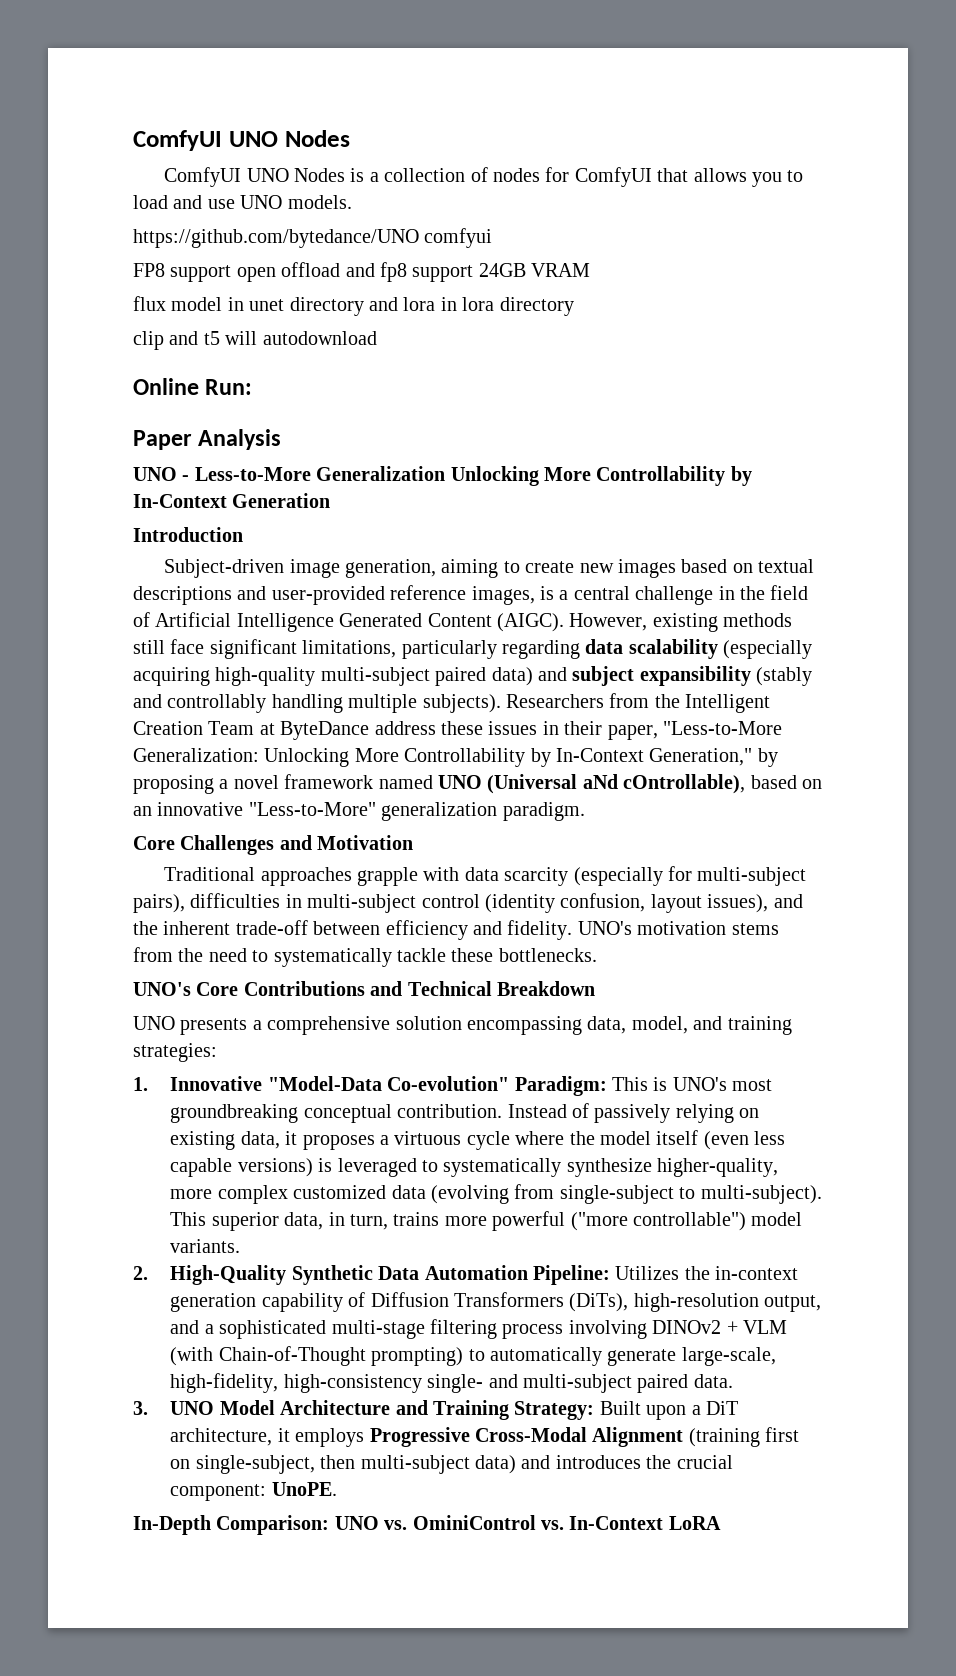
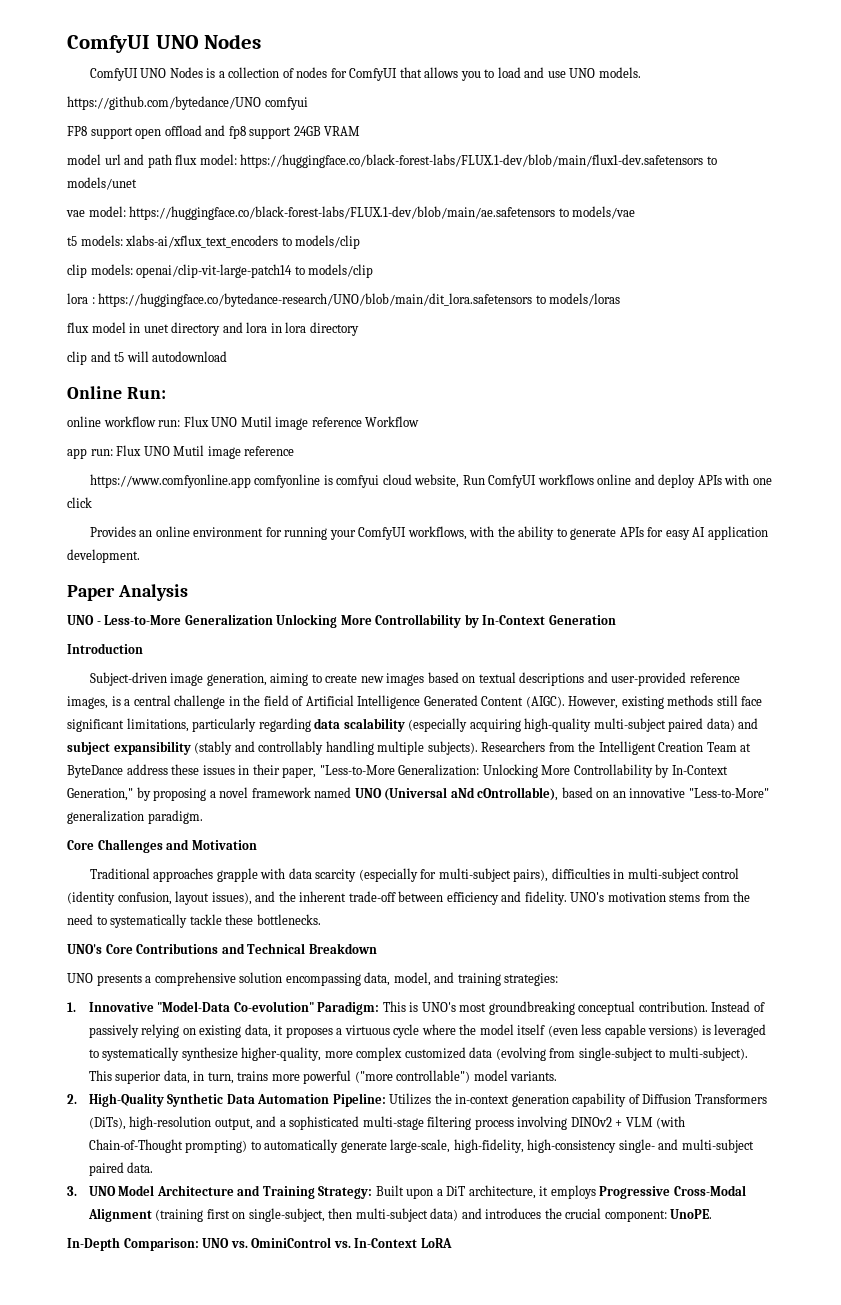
+ model url and path flux model: https://huggingface.co/black-forest-labs/FLUX.1-dev/blob/main/flux1-dev.safetensors to models/unet
+ vae model: https://huggingface.co/black-forest-labs/FLUX.1-dev/blob/main/ae.safetensors to models/vae
+ t5 models: xlabs-ai/xflux_text_encoders to models/clip
+ clip models: openai/clip-vit-large-patch14 to models/clip
+ lora : https://huggingface.co/bytedance-research/UNO/blob/main/dit_lora.safetensors to models/loras
+ online workflow run: Flux UNO Mutil image reference Workflow
+ app run: Flux UNO Mutil image reference
+ https://www.comfyonline.app comfyonline is comfyui cloud website, Run ComfyUI workflows online and deploy APIs with one click
+ Provides an online environment for running your ComfyUI workflows, with the ability to generate APIs for easy AI application development.

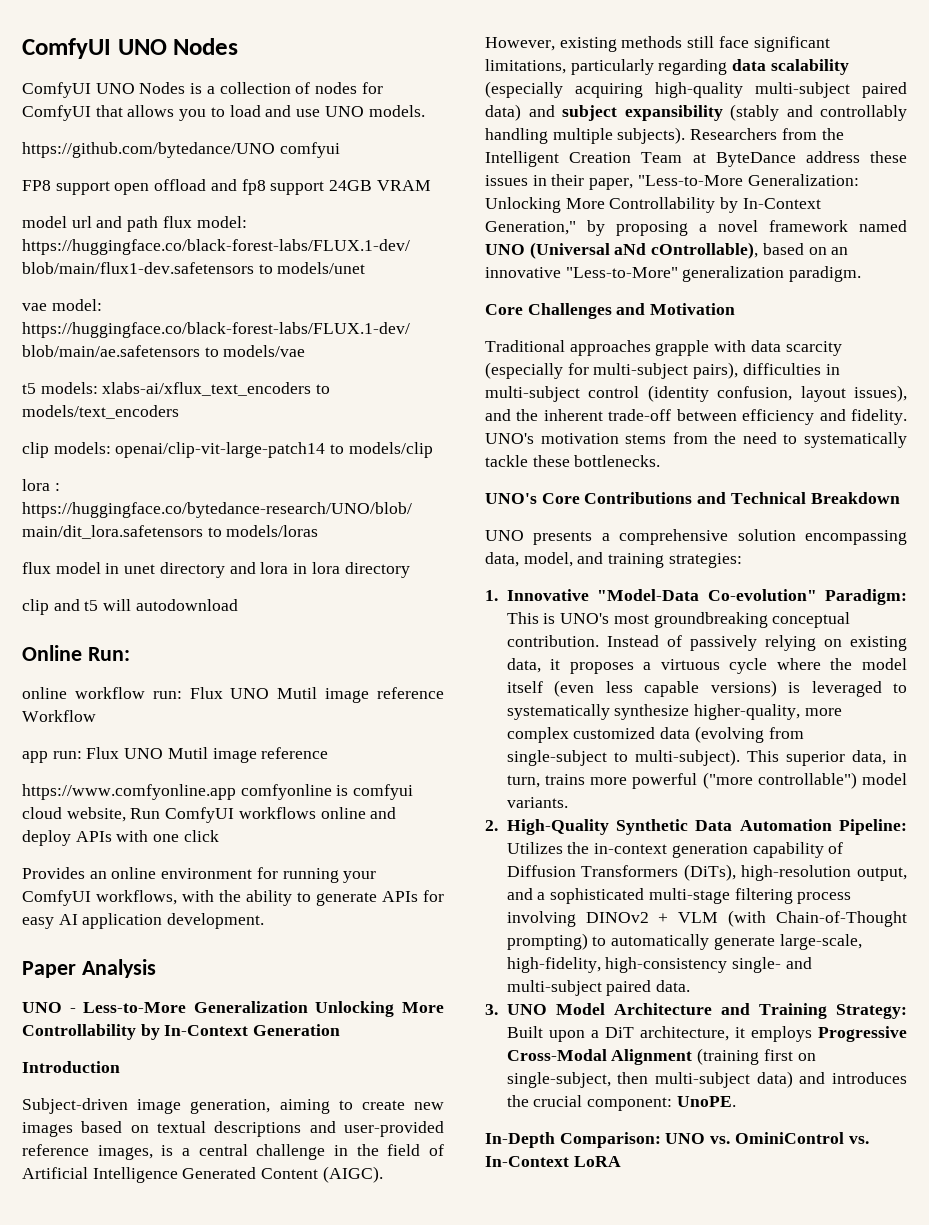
- t5 models: xlabs-ai/xflux_text_encoders to models/clip
+ t5 models: xlabs-ai/xflux_text_encoders to models/text_encoders

